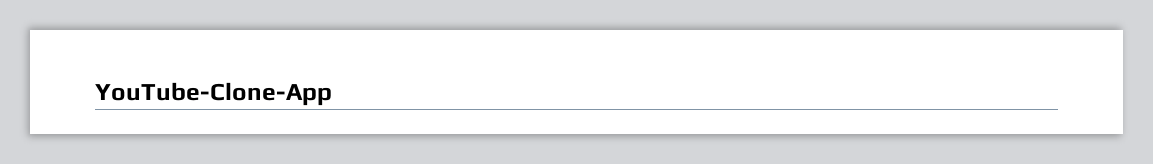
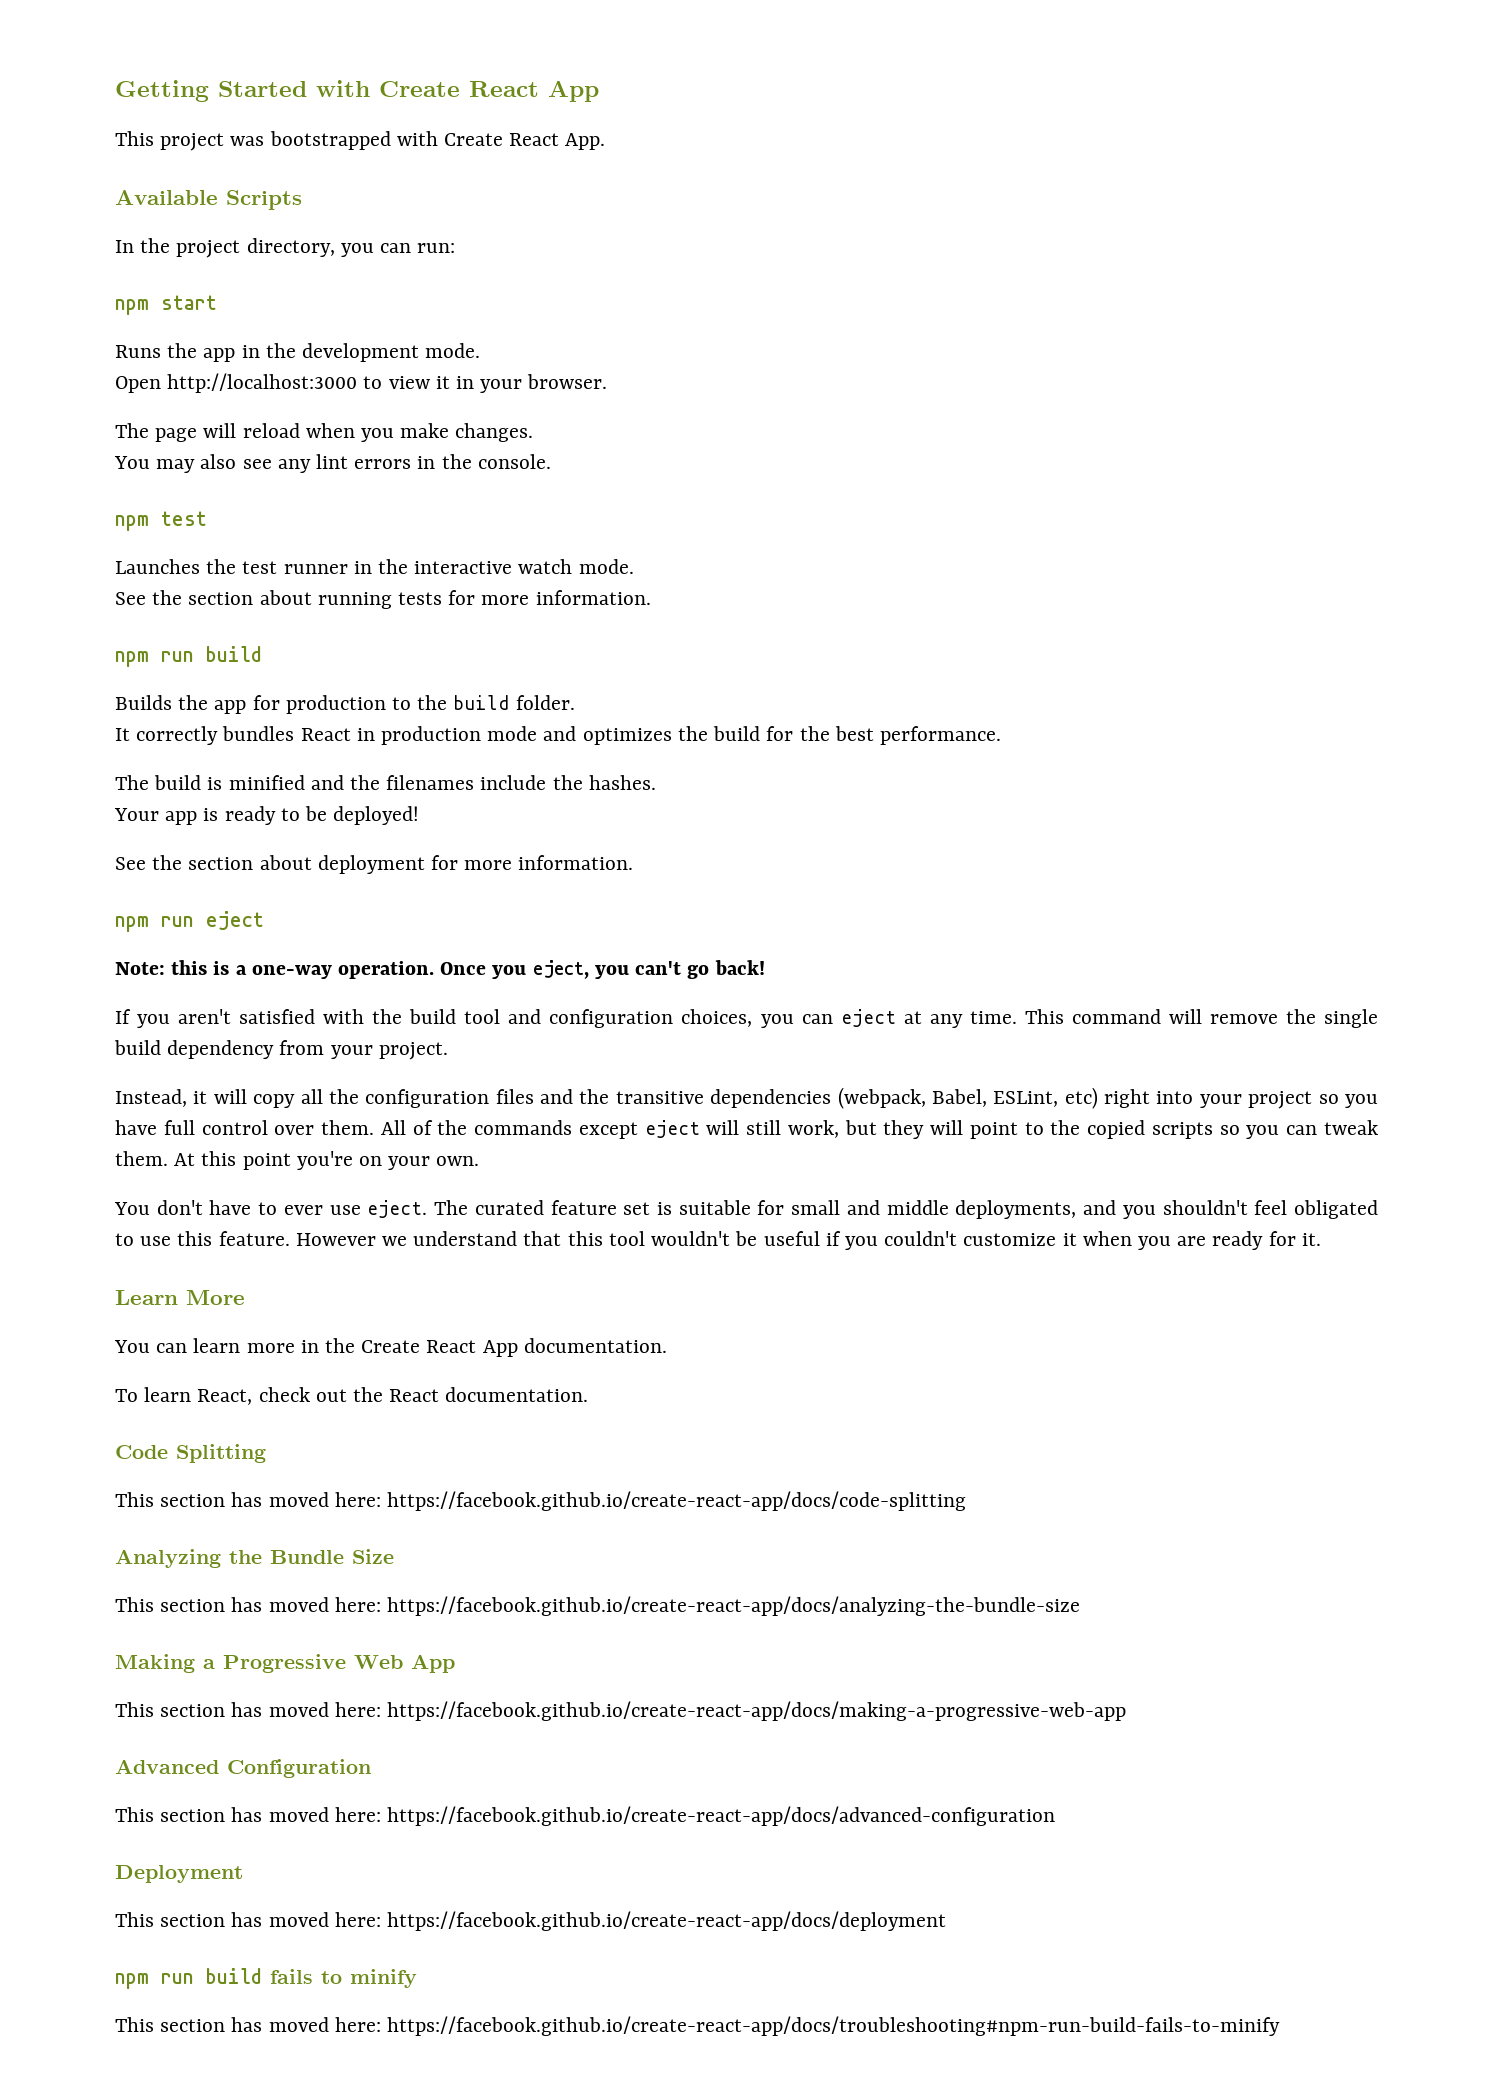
- YouTube-Clone-App
+ Getting Started with Create React App
+ This project was bootstrapped with Create React App.
+ Available Scripts
+ In the project directory, you can run:
+ npm start
+ Runs the app in the development mode.
+ Open http://localhost:3000 to view it in your browser.
+ The page will reload when you make changes.
+ You may also see any lint errors in the console.
+ npm test
+ Launches the test runner in the interactive watch mode.
+ See the section about running tests for more information.
+ npm run build
+ Builds the app for production to the build folder.
+ It correctly bundles React in production mode and optimizes the build for the best performance.
+ The build is minified and the filenames include the hashes.
+ Your app is ready to be deployed!
+ See the section about deployment for more information.
+ npm run eject
+ Note: this is a one-way operation. Once you eject, you can't go back!
+ If you aren't satisfied with the build tool and configuration choices, you can eject at any time. This command will remove the single build dependency from your project.
+ Instead, it will copy all the configuration files and the transitive dependencies (webpack, Babel, ESLint, etc) right into your project so you have full control over them. All of the commands except eject will still work, but they will point to the copied scripts so you can tweak them. At this point you're on your own.
+ You don't have to ever use eject. The curated feature set is suitable for small and middle deployments, and you shouldn't feel obligated to use this feature. However we understand that this tool wouldn't be useful if you couldn't customize it when you are ready for it.
+ Learn More
+ You can learn more in the Create React App documentation.
+ To learn React, check out the React documentation.
+ Code Splitting
+ This section has moved here: https://facebook.github.io/create-react-app/docs/code-splitting
+ Analyzing the Bundle Size
+ This section has moved here: https://facebook.github.io/create-react-app/docs/analyzing-the-bundle-size
+ Making a Progressive Web App
+ This section has moved here: https://facebook.github.io/create-react-app/docs/making-a-progressive-web-app
+ Advanced Configuration
+ This section has moved here: https://facebook.github.io/create-react-app/docs/advanced-configuration
+ Deployment
+ This section has moved here: https://facebook.github.io/create-react-app/docs/deployment
+ npm run build fails to minify
+ This section has moved here: https://facebook.github.io/create-react-app/docs/troubleshooting#npm-run-build-fails-to-minify

